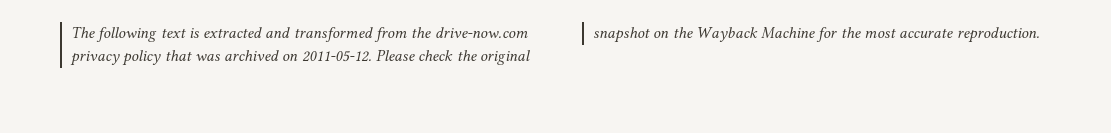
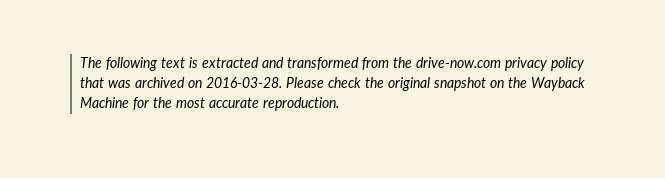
- The following text is extracted and transformed from the drive-now.com privacy policy that was archived on 2011-05-12.
+ The following text is extracted and transformed from the drive-now.com privacy policy that was archived on 2016-03-28.

